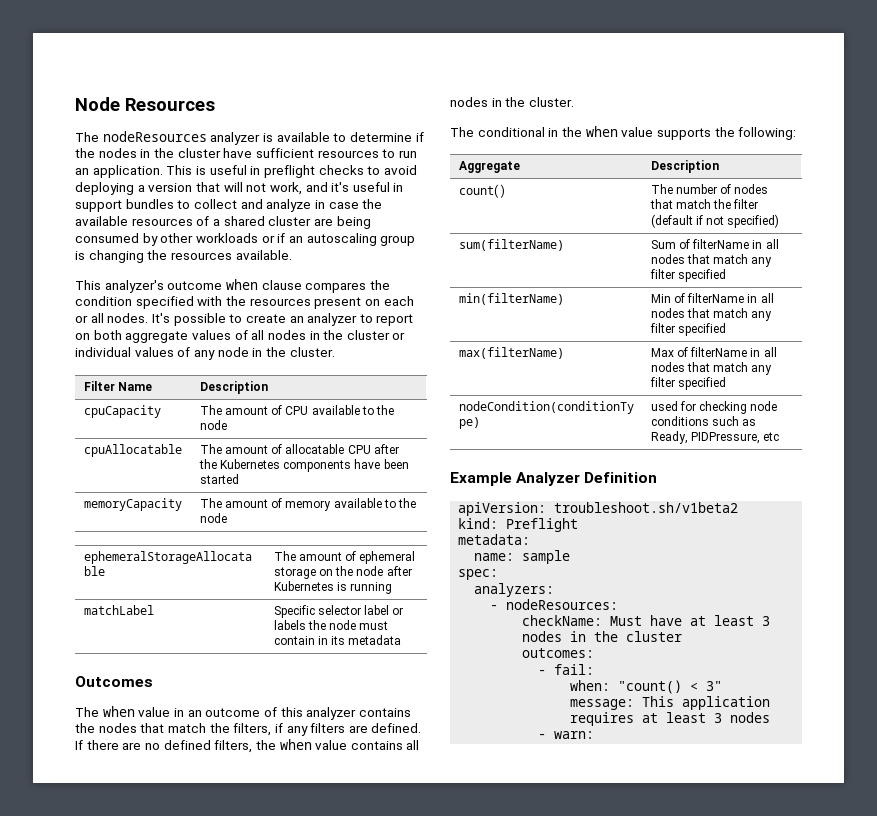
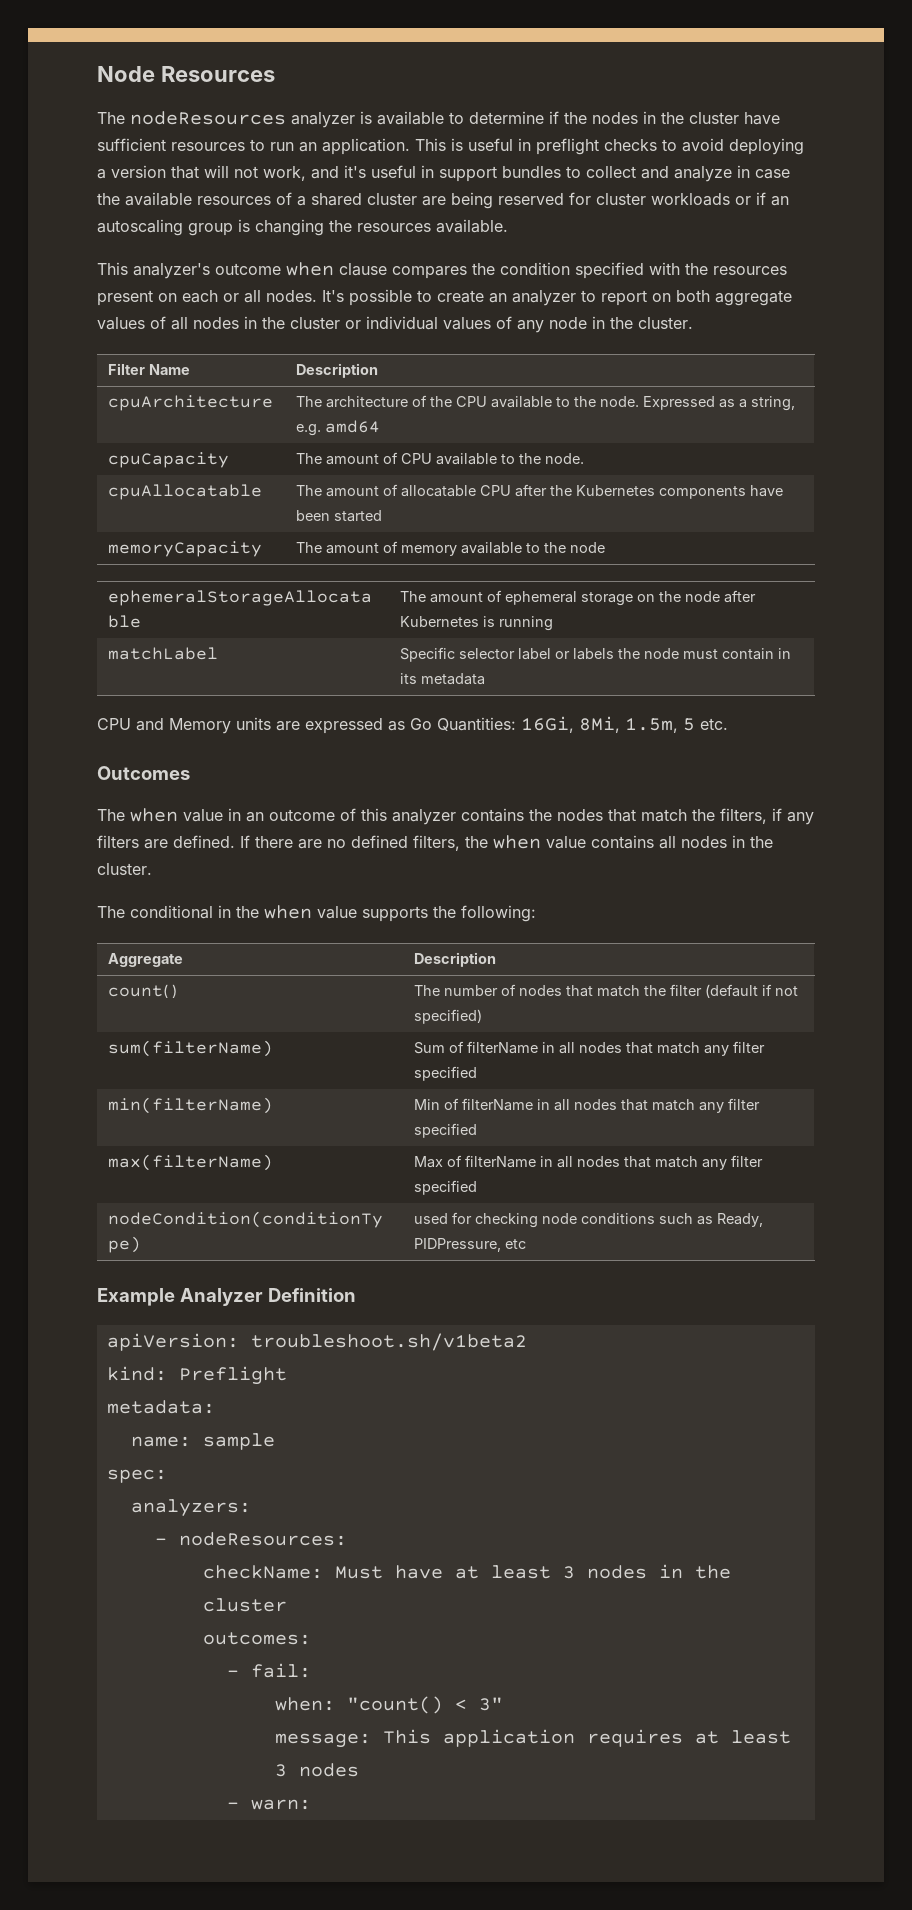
- This is useful in preflight checks to avoid deploying a version that will not work, and it's useful in support bundles to collect and analyze in case the available resources of a shared cluster are being consumed by other workloads or if an autoscaling group is changing the resources available.
+ This is useful in preflight checks to avoid deploying a version that will not work, and it's useful in support bundles to collect and analyze in case the available resources of a shared cluster are being reserved for cluster workloads or if an autoscaling group is changing the resources available.
+ cpuArchitecture | The architecture of the CPU available to the node. Expressed as a string, e.g. amd64
- cpuCapacity | The amount of CPU available to the node
+ cpuCapacity | The amount of CPU available to the node.
+ CPU and Memory units are expressed as Go Quantities: 16Gi, 8Mi, 1.5m, 5 etc.

